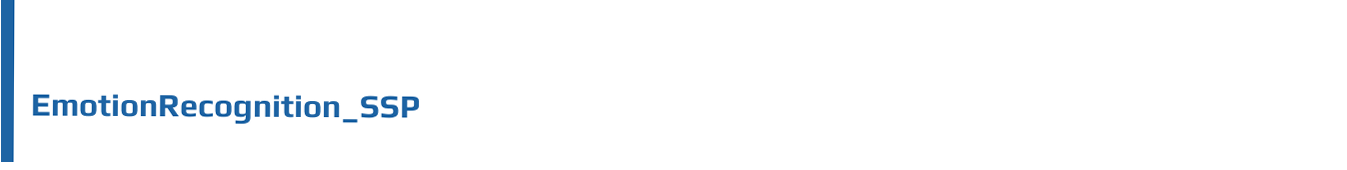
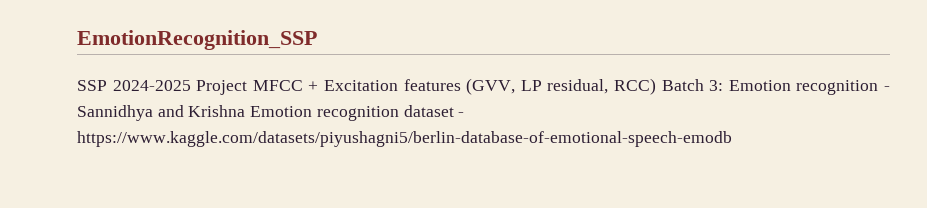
+ SSP 2024-2025 Project MFCC + Excitation features (GVV, LP residual, RCC) Batch 3: Emotion recognition - Sannidhya and Krishna Emotion recognition dataset - https://www.kaggle.com/datasets/piyushagni5/berlin-database-of-emotional-speech-emodb

